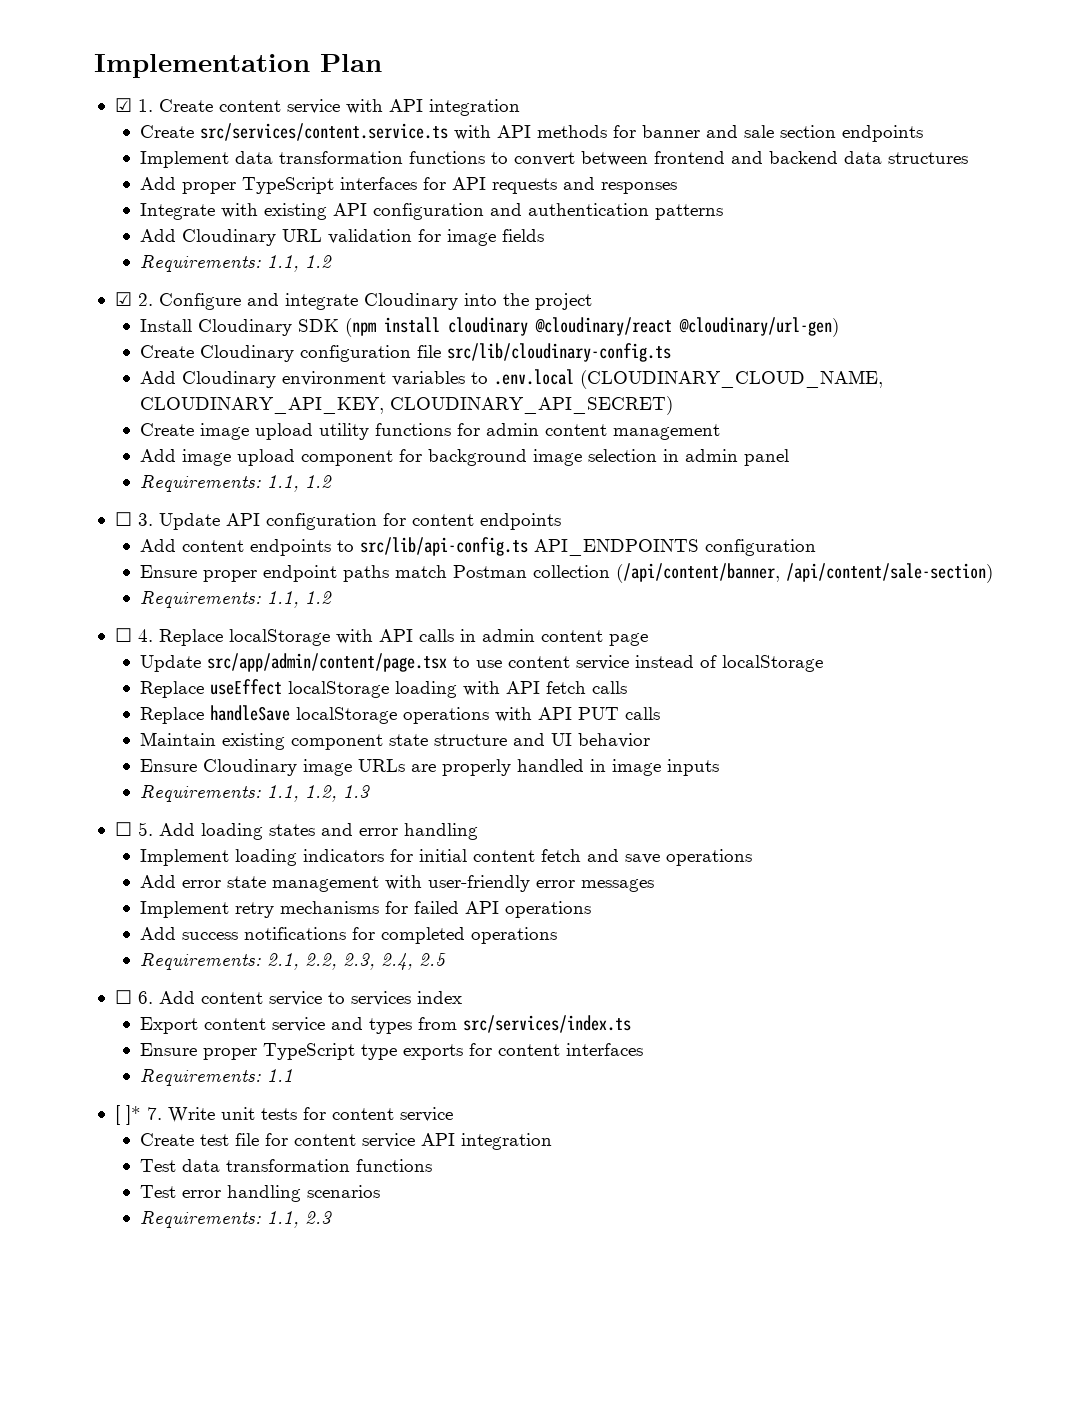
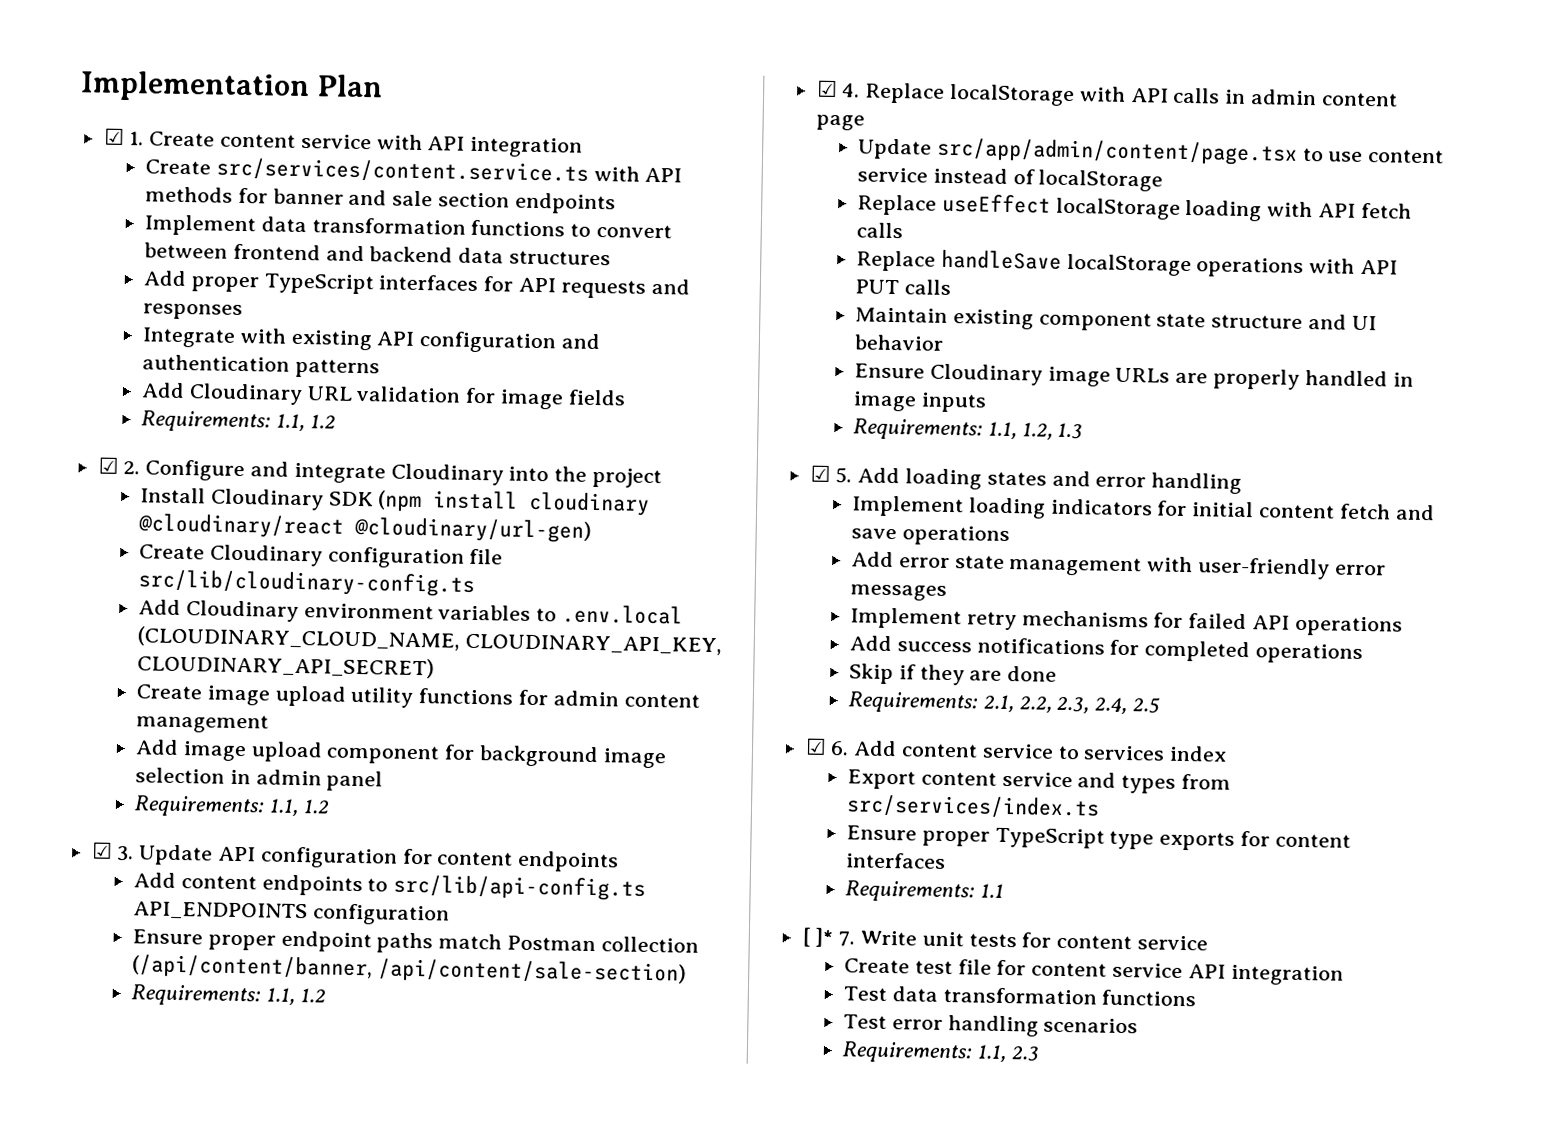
- ☐ 3. Update API configuration for content endpoints
+ ☑ 3. Update API configuration for content endpoints
- ☐ 4. Replace localStorage with API calls in admin content page
+ ☑ 4. Replace localStorage with API calls in admin content page
- ☐ 5. Add loading states and error handling
+ ☑ 5. Add loading states and error handling
+ Skip if they are done
- ☐ 6. Add content service to services index
+ ☑ 6. Add content service to services index

